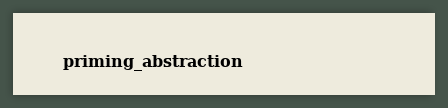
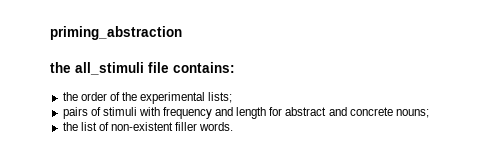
+ the all_stimuli file contains:
+ the order of the experimental lists;
+ pairs of stimuli with frequency and length for abstract and concrete nouns;
+ the list of non-existent filler words.

